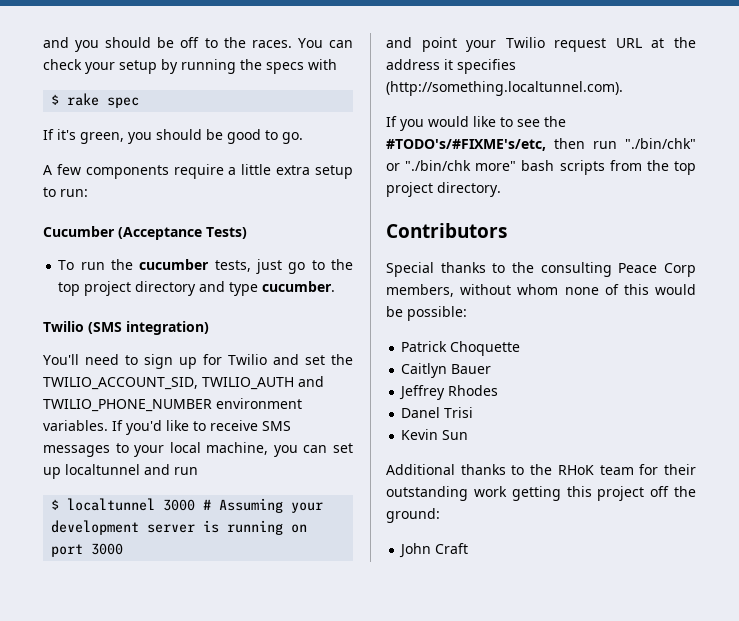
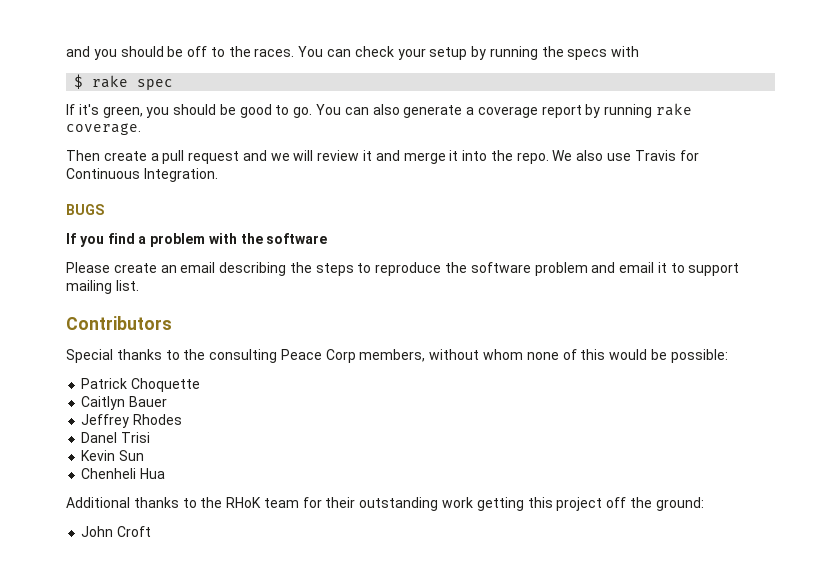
- If it's green, you should be good to go.
- A few components require a little extra setup to run:
- Cucumber (Acceptance Tests)
- To run the cucumber tests, just go to the top project directory and type cucumber.
- Twilio (SMS integration)
- You'll need to sign up for Twilio and set the TWILIO_ACCOUNT_SID, TWILIO_AUTH and TWILIO_PHONE_NUMBER environment variables. If you'd like to receive SMS messages to your local machine, you can set up localtunnel and run
- $ localtunnel 3000 # Assuming your development server is running on port 3000
- and point your Twilio request URL at the address it specifies (http://something.localtunnel.com).
- If you would like to see the #TODO's/#FIXME's/etc, then run "./bin/chk" or "./bin/chk more" bash scripts from the top project directory.
+ If it's green, you should be good to go. You can also generate a coverage report by running rake coverage.
+ Then create a pull request and we will review it and merge it into the repo. We also use Travis for Continuous Integration.
+ BUGS
+ If you find a problem with the software
+ Please create an email describing the steps to reproduce the software problem and email it to support mailing list.
+ Chenheli Hua
- John Craft
+ John Croft

